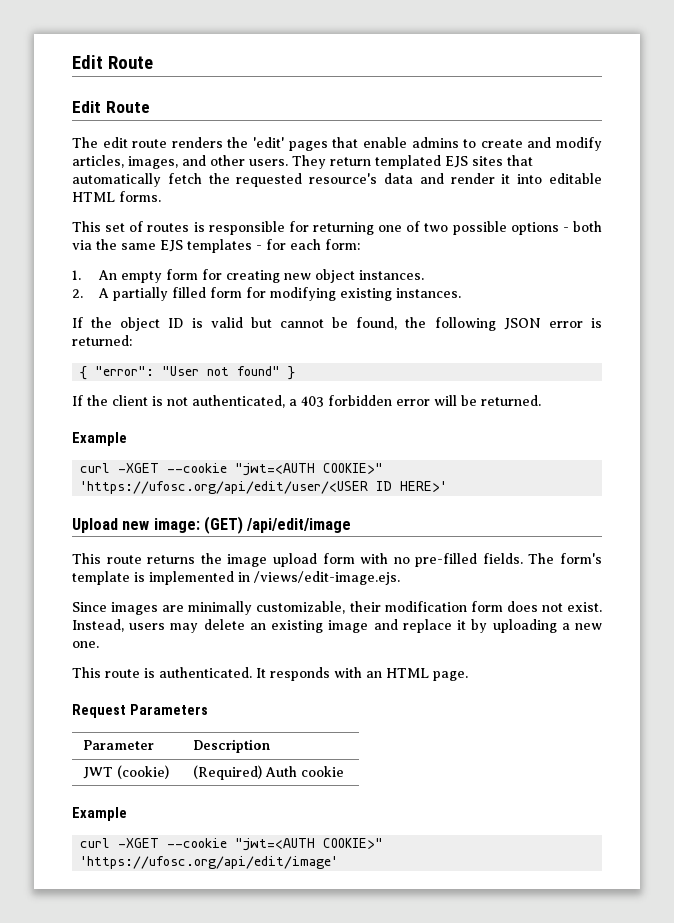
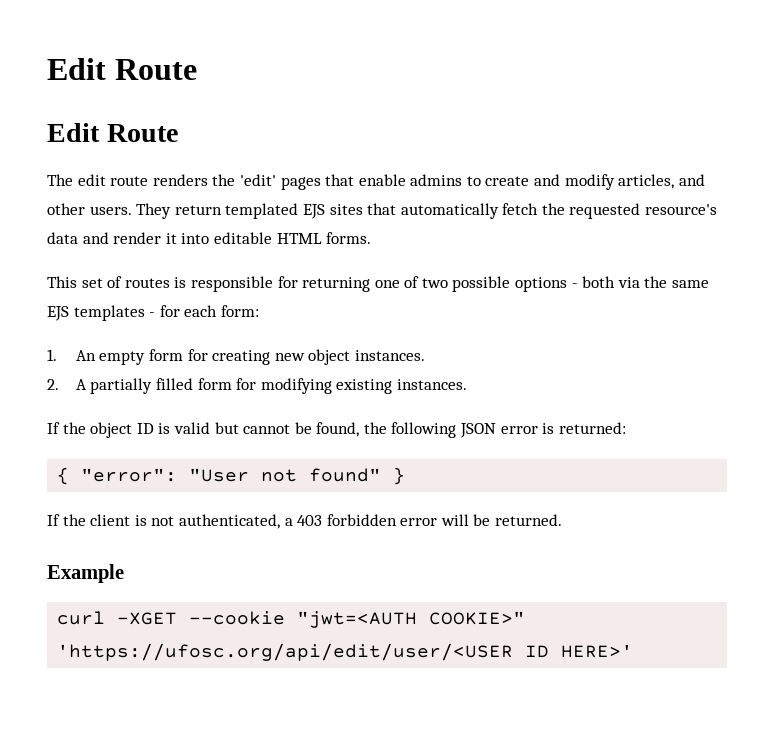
- The edit route renders the 'edit' pages that enable admins to create and modify articles, images, and other users.
+ The edit route renders the 'edit' pages that enable admins to create and modify articles, and other users.
- Upload new image: (GET) /api/edit/image
- This route returns the image upload form with no pre-filled fields. The form's template is implemented in /views/edit-image.ejs.
- Since images are minimally customizable, their modification form does not exist. Instead, users may delete an existing image and replace it by uploading a new one.
- This route is authenticated. It responds with an HTML page.
- Request Parameters
- Parameter | Description
- JWT (cookie) | (Required) Auth cookie
- Example
- curl -XGET --cookie "jwt=<AUTH COOKIE>" 'https://ufosc.org/api/edit/image'

